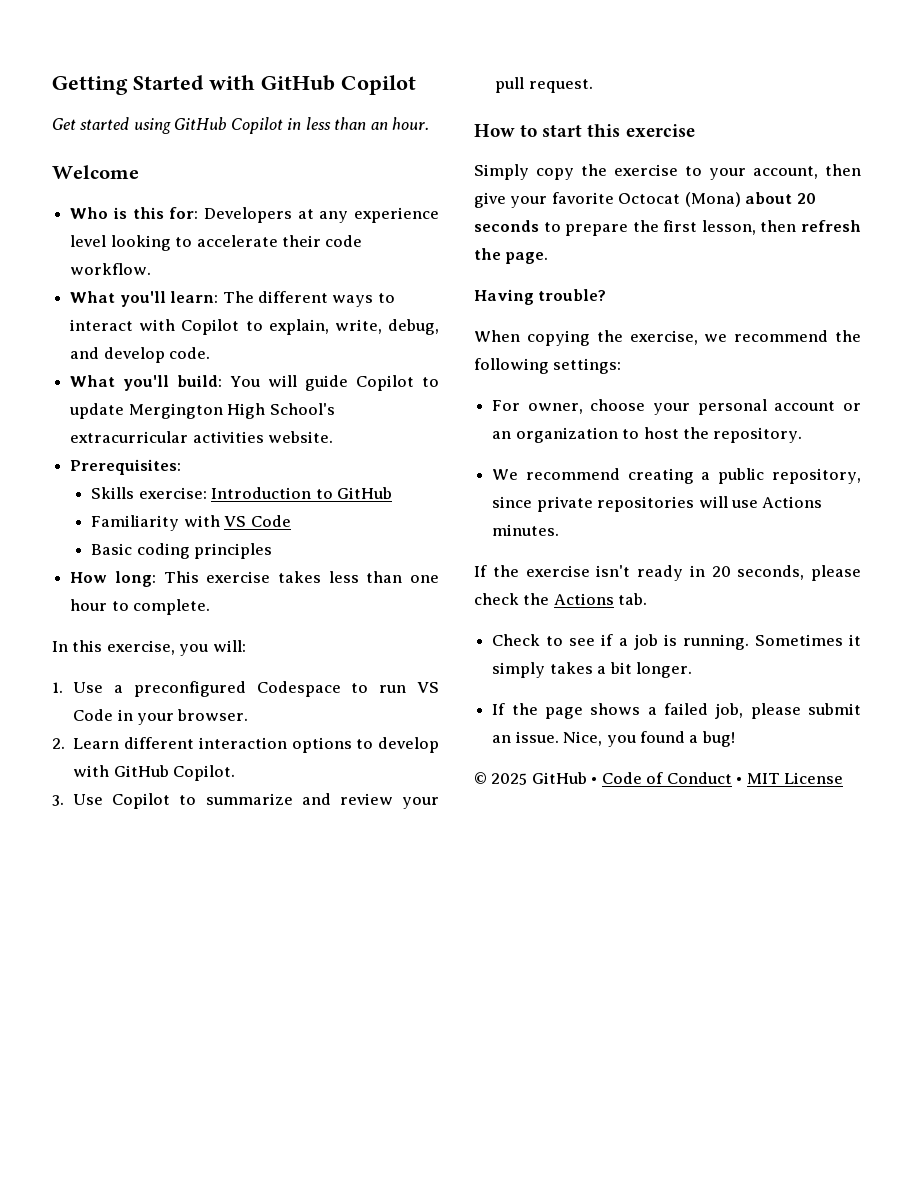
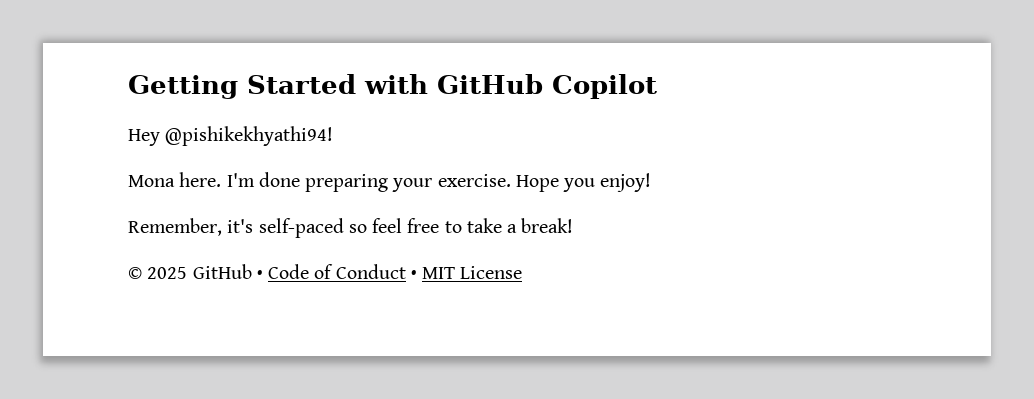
- Get started using GitHub Copilot in less than an hour.
- Welcome
- Who is this for: Developers at any experience level looking to accelerate their code workflow.
- What you'll learn: The different ways to interact with Copilot to explain, write, debug, and develop code.
- What you'll build: You will guide Copilot to update Mergington High School's extracurricular activities website.
- Prerequisites:
- Skills exercise: Introduction to GitHub
- Familiarity with VS Code
- Basic coding principles
- How long: This exercise takes less than one hour to complete.
- In this exercise, you will:
- 1. Use a preconfigured Codespace to run VS Code in your browser.
- 2. Learn different interaction options to develop with GitHub Copilot.
- 3. Use Copilot to summarize and review your pull request.
- How to start this exercise
- Simply copy the exercise to your account, then give your favorite Octocat (Mona) about 20 seconds to prepare the first lesson, then refresh the page.
- Having trouble?
- When copying the exercise, we recommend the following settings:
- For owner, choose your personal account or an organization to host the repository.
- We recommend creating a public repository, since private repositories will use Actions minutes.
- If the exercise isn't ready in 20 seconds, please check the Actions tab.
- Check to see if a job is running. Sometimes it simply takes a bit longer.
- If the page shows a failed job, please submit an issue. Nice, you found a bug!
+ Hey @pishikekhyathi94!
+ Mona here. I'm done preparing your exercise. Hope you enjoy!
+ Remember, it's self-paced so feel free to take a break!

